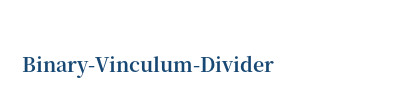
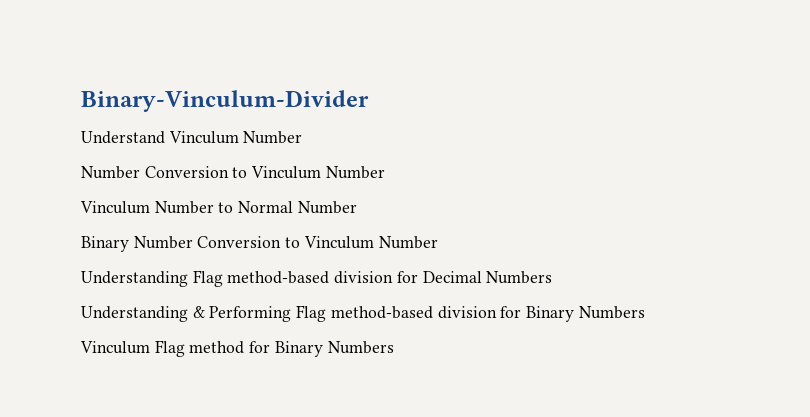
+ Understand Vinculum Number
+ Number Conversion to Vinculum Number
+ Vinculum Number to Normal Number
+ Binary Number Conversion to Vinculum Number
+ Understanding Flag method-based division for Decimal Numbers
+ Understanding & Performing Flag method-based division for Binary Numbers
+ Vinculum Flag method for Binary Numbers

